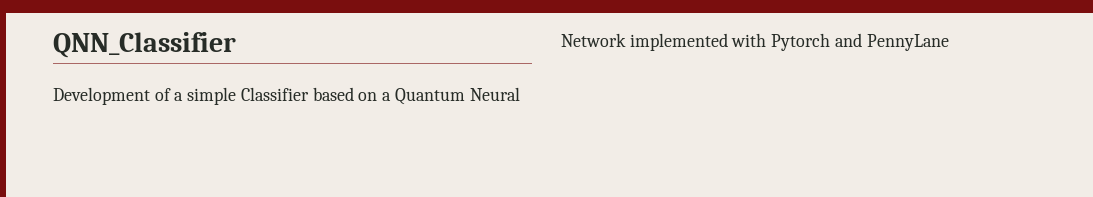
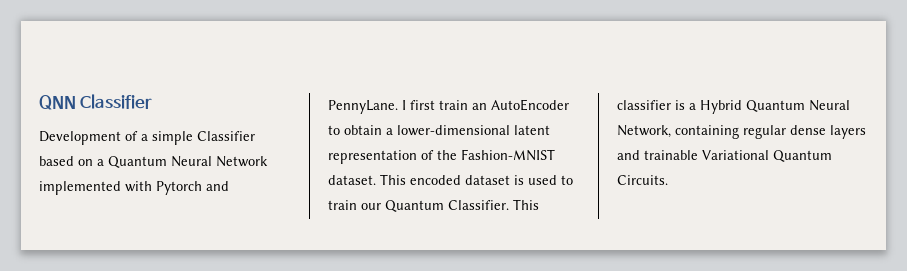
- QNN_Classifier
+ QNN Classifier
- Development of a simple Classifier based on a Quantum Neural Network implemented with Pytorch and PennyLane
+ Development of a simple Classifier based on a Quantum Neural Network implemented with Pytorch and PennyLane. I first train an AutoEncoder to obtain a lower-dimensional latent representation of the Fashion-MNIST dataset. This encoded dataset is used to train our Quantum Classifier. This classifier is a Hybrid Quantum Neural Network, containing regular dense layers and trainable Variational Quantum Circuits.

